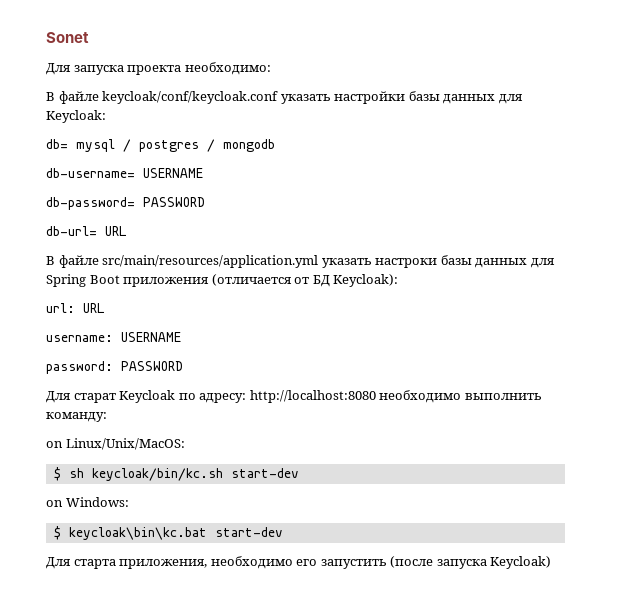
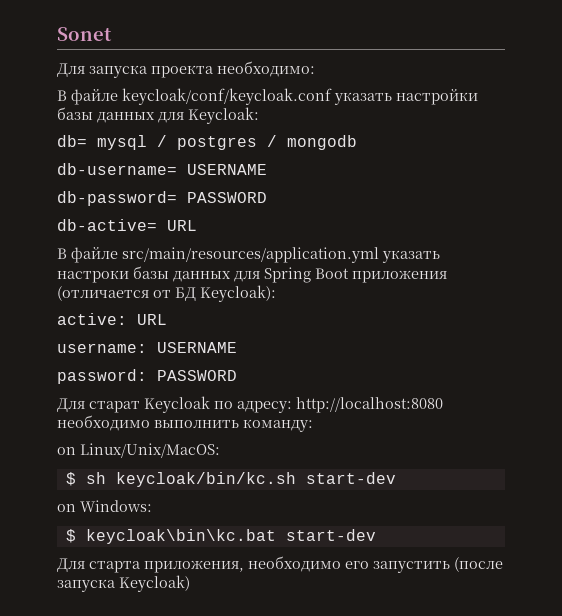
- db-url= URL
+ db-active= URL
- url: URL
+ active: URL

